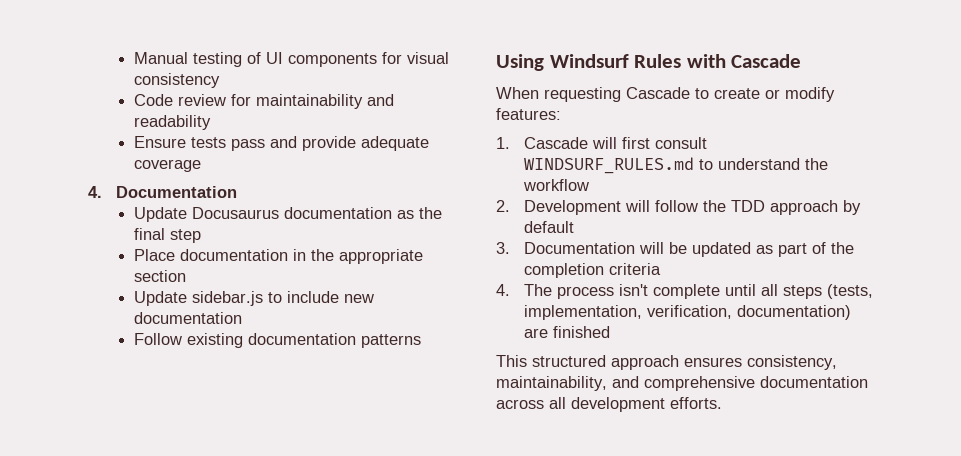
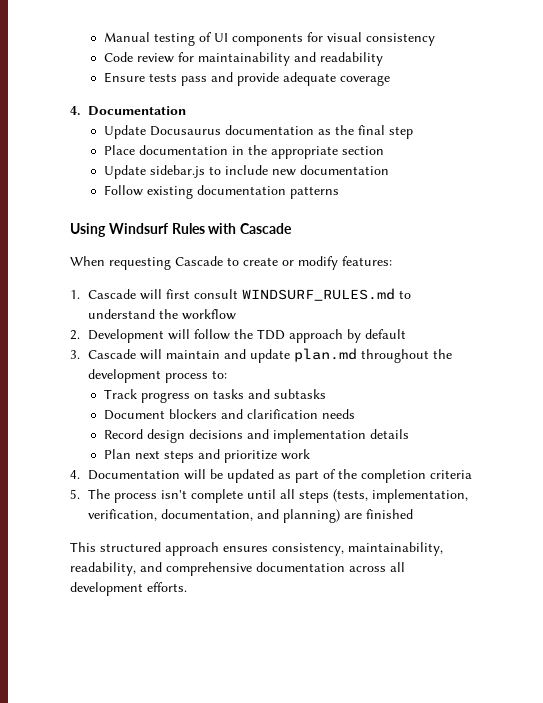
- 3. Documentation will be updated as part of the completion criteria
+ 3. Cascade will maintain and update plan.md throughout the development process to:
+ Track progress on tasks and subtasks
+ Document blockers and clarification needs
+ Record design decisions and implementation details
+ Plan next steps and prioritize work
+ 4. Documentation will be updated as part of the completion criteria
- 4. The process isn't complete until all steps (tests, implementation, verification, documentation) are finished
+ 5. The process isn't complete until all steps (tests, implementation, verification, documentation, and planning) are finished
- This structured approach ensures consistency, maintainability, and comprehensive documentation across all development efforts.
+ This structured approach ensures consistency, maintainability, readability, and comprehensive documentation across all development efforts.

